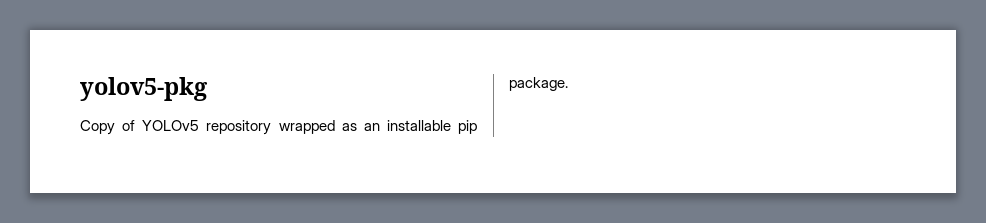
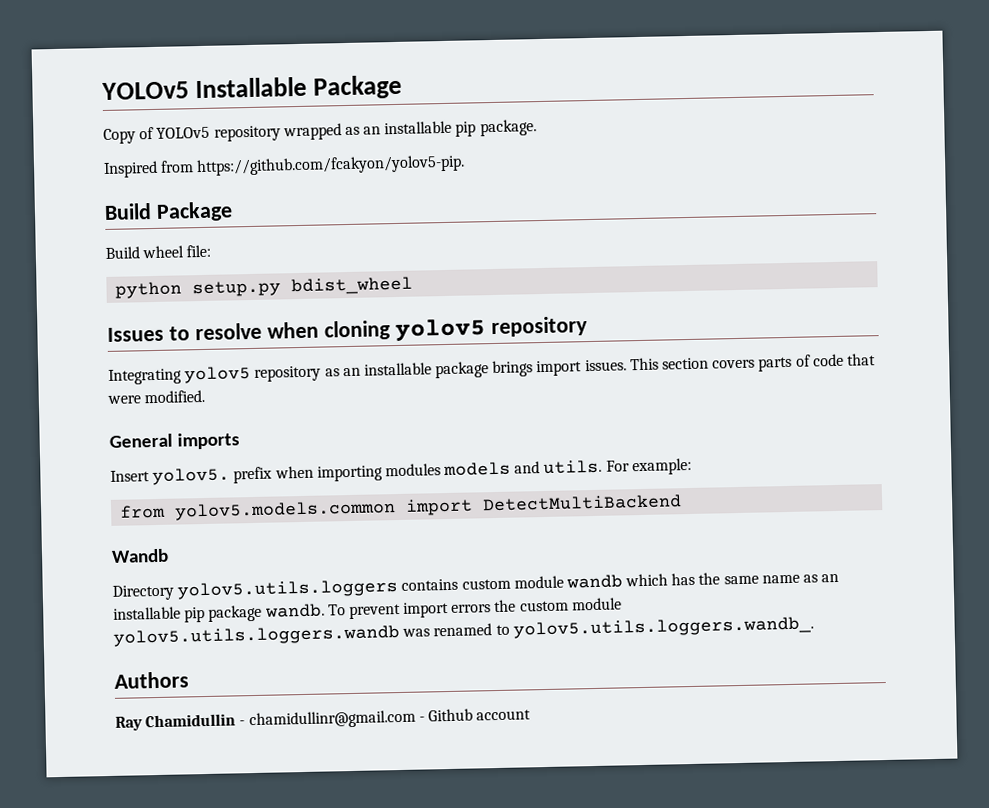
- yolov5-pkg
+ YOLOv5 Installable Package
+ Inspired from https://github.com/fcakyon/yolov5-pip.
+ Build Package
+ Build wheel file:
+ python setup.py bdist_wheel
+ Issues to resolve when cloning yolov5 repository
+ Integrating yolov5 repository as an installable package brings import issues. This section covers parts of code that were modified.
+ General imports
+ Insert yolov5. prefix when importing modules models and utils. For example:
+ from yolov5.models.common import DetectMultiBackend
+ Wandb
+ Directory yolov5.utils.loggers contains custom module wandb which has the same name as an installable pip package wandb. To prevent import errors the custom module yolov5.utils.loggers.wandb was renamed to yolov5.utils.loggers.wandb_.
+ Authors
+ Ray Chamidullin - chamidullinr@gmail.com - Github account

